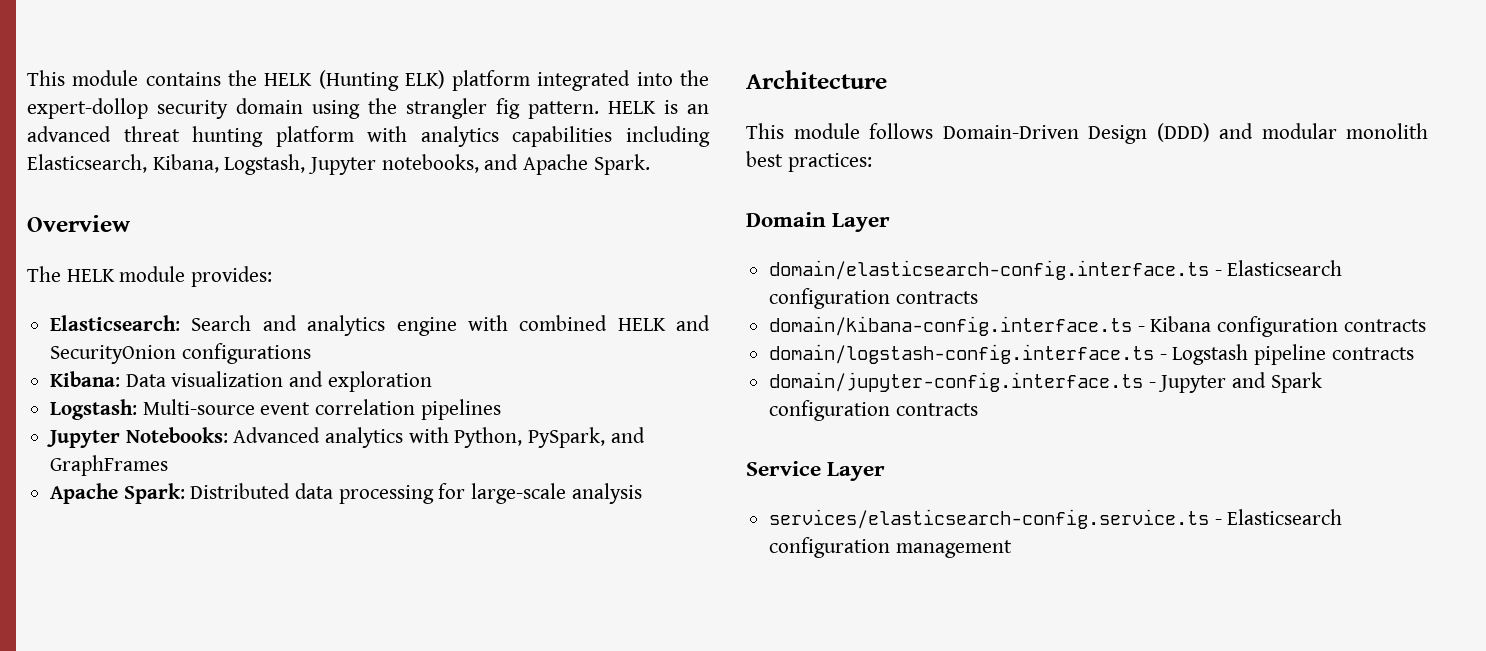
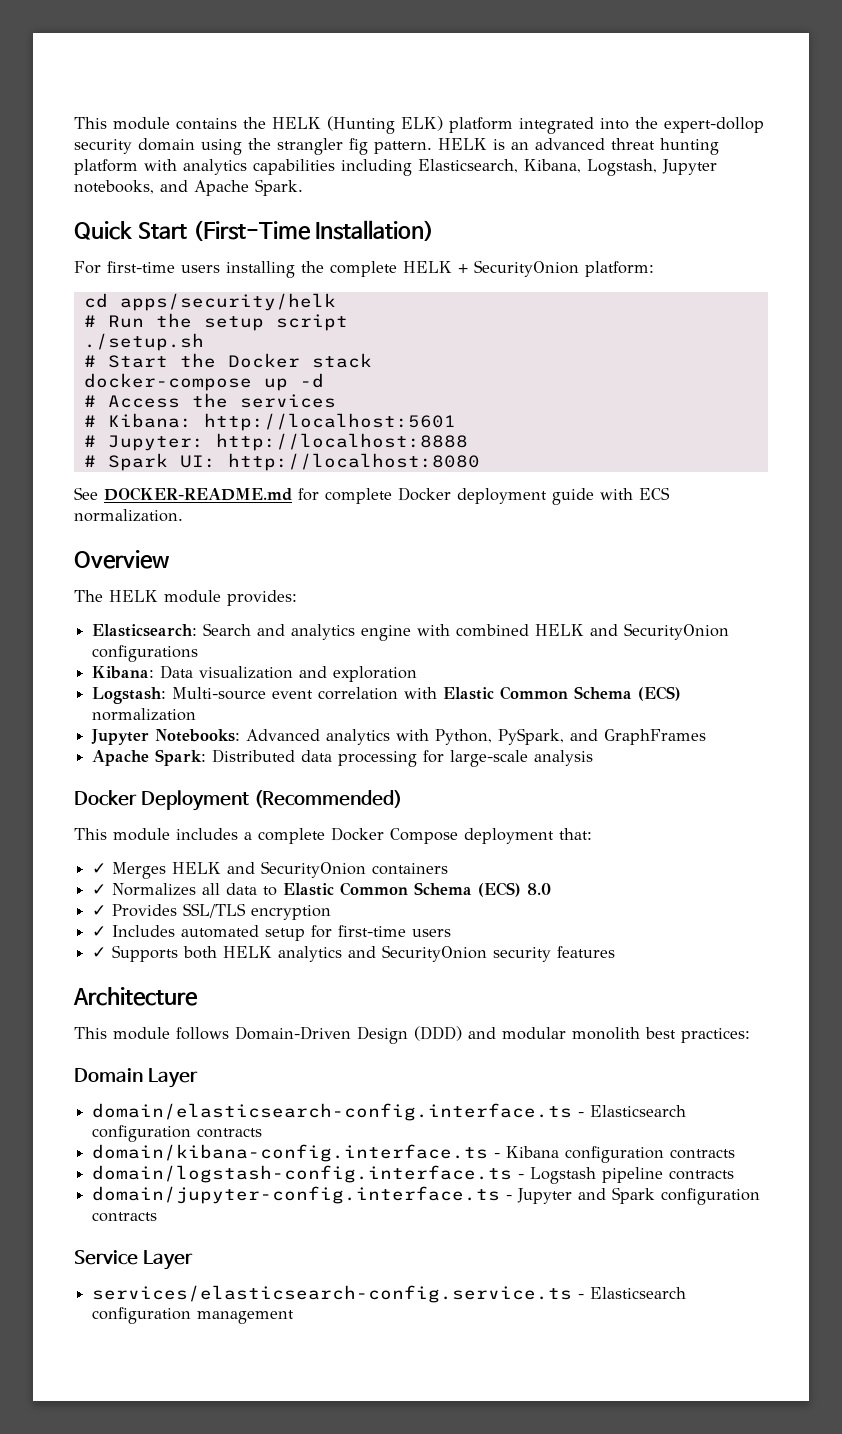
+ Quick Start (First-Time Installation)
+ For first-time users installing the complete HELK + SecurityOnion platform:
+ cd apps/security/helk
+ # Run the setup script
+ ./setup.sh
+ # Start the Docker stack
+ docker-compose up -d
+ # Access the services
+ # Kibana: http://localhost:5601
+ # Jupyter: http://localhost:8888
+ # Spark UI: http://localhost:8080
+ See DOCKER-README.md for complete Docker deployment guide with ECS normalization.
- Logstash: Multi-source event correlation pipelines
+ Logstash: Multi-source event correlation with Elastic Common Schema (ECS) normalization
+ Docker Deployment (Recommended)
+ This module includes a complete Docker Compose deployment that:
+ ✓ Merges HELK and SecurityOnion containers
+ ✓ Normalizes all data to Elastic Common Schema (ECS) 8.0
+ ✓ Provides SSL/TLS encryption
+ ✓ Includes automated setup for first-time users
+ ✓ Supports both HELK analytics and SecurityOnion security features

